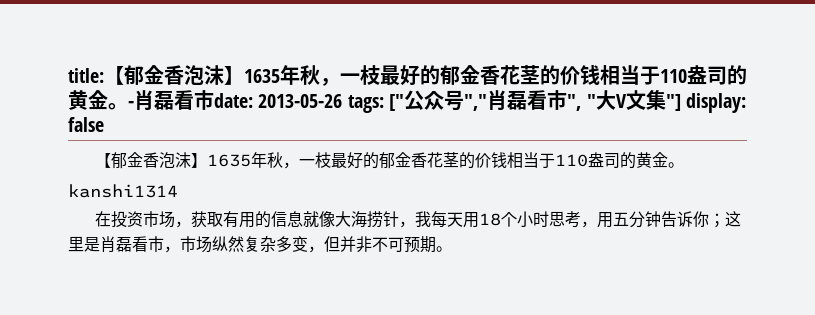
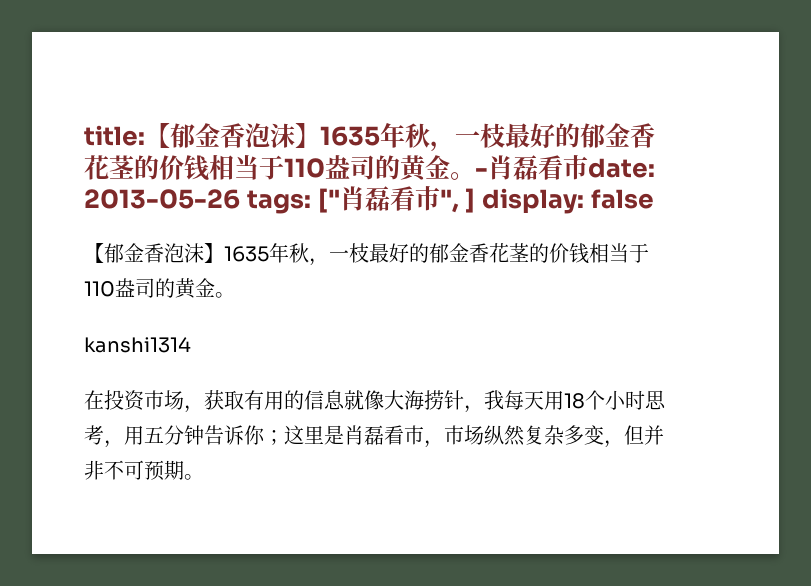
- -肖磊看市date: 2013-05-26 tags: ["公众号","肖磊看市", "大V文集"] display: false
+ -肖磊看市date: 2013-05-26 tags: ["肖磊看市", ] display: false

